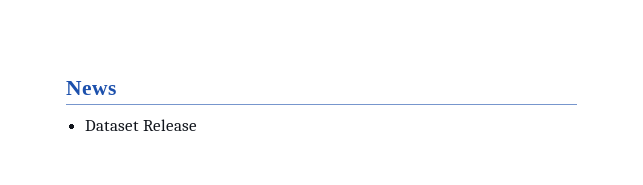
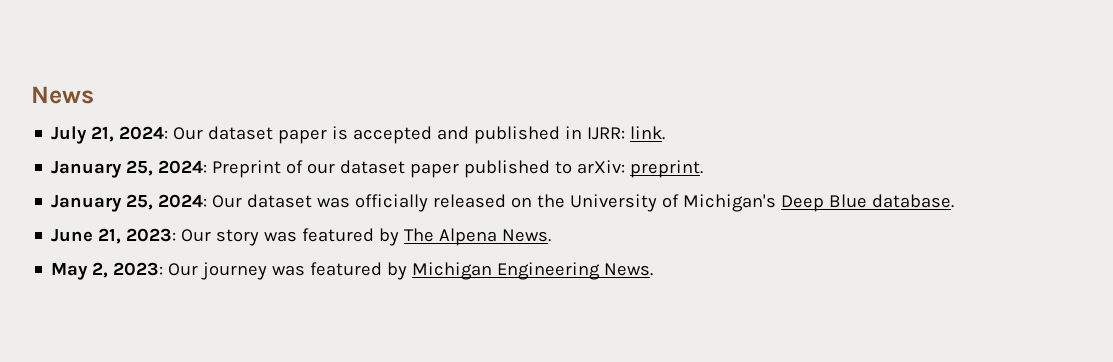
- Dataset Release
+ July 21, 2024: Our dataset paper is accepted and published in IJRR: link.
+ January 25, 2024: Preprint of our dataset paper published to arXiv: preprint.
+ January 25, 2024: Our dataset was officially released on the University of Michigan's Deep Blue database.
+ June 21, 2023: Our story was featured by The Alpena News.
+ May 2, 2023: Our journey was featured by Michigan Engineering News.

